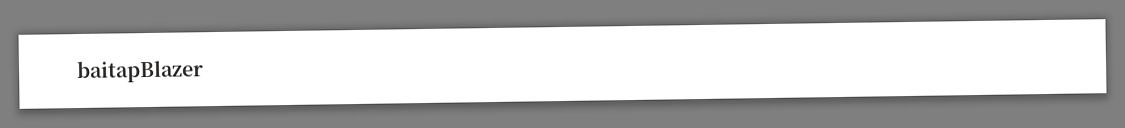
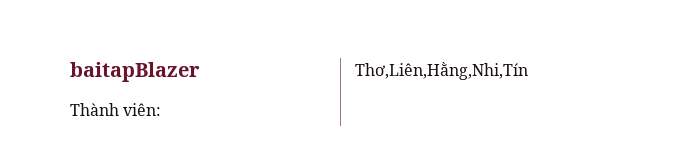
+ Thành viên: Thơ,Liên,Hằng,Nhi,Tín

